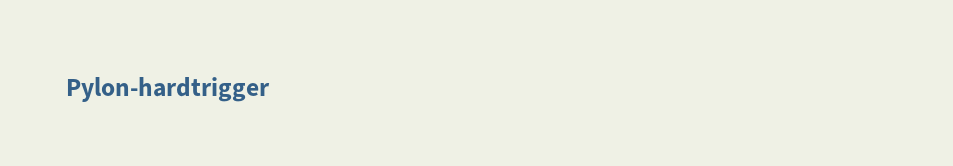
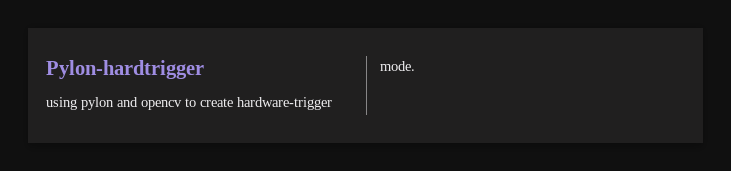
+ using pylon and opencv to create hardware-trigger mode.

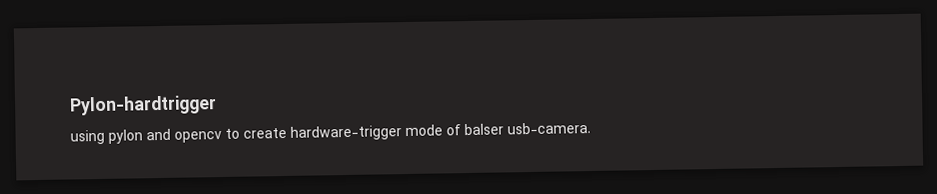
- using pylon and opencv to create hardware-trigger mode.
+ using pylon and opencv to create hardware-trigger mode of balser usb-camera.

